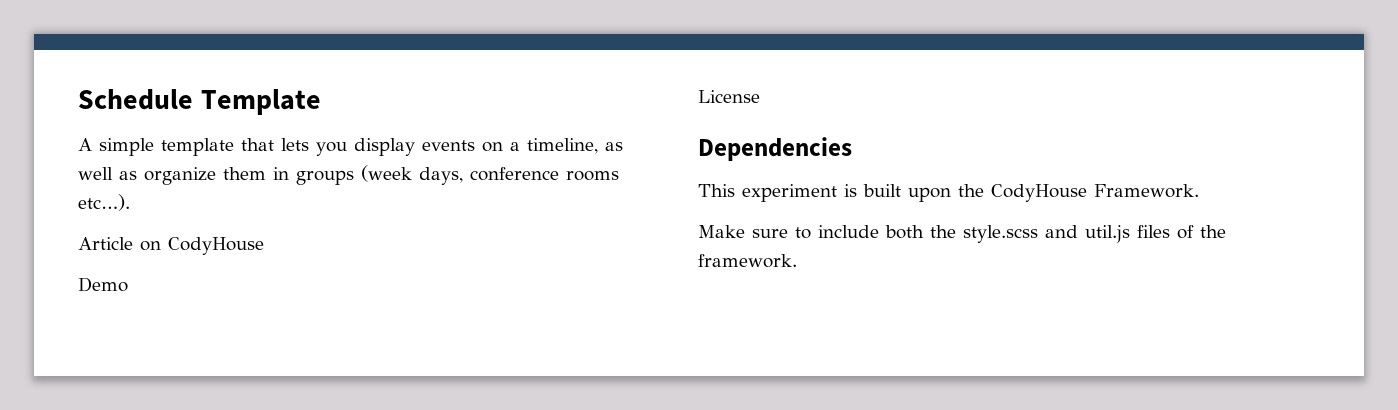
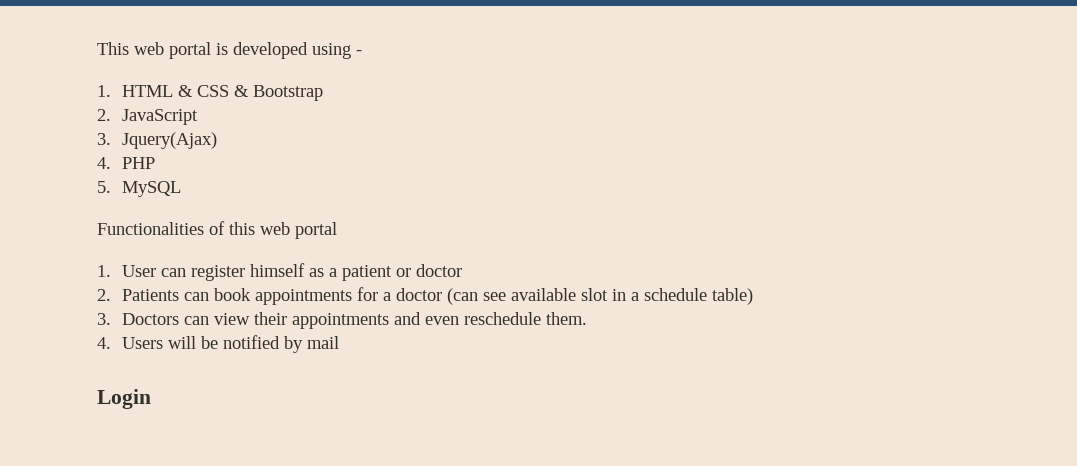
- Schedule Template
- A simple template that lets you display events on a timeline, as well as organize them in groups (week days, conference rooms etc…).
- Article on CodyHouse
- Demo
- License
- Dependencies
- This experiment is built upon the CodyHouse Framework.
- Make sure to include both the style.scss and util.js files of the framework.
+ This web portal is developed using -
+ 1. HTML & CSS & Bootstrap
+ 2. JavaScript
+ 3. Jquery(Ajax)
+ 4. PHP
+ 5. MySQL
+ Functionalities of this web portal
+ 1. User can register himself as a patient or doctor
+ 2. Patients can book appointments for a doctor (can see available slot in a schedule table)
+ 3. Doctors can view their appointments and even reschedule them.
+ 4. Users will be notified by mail
+ Login

